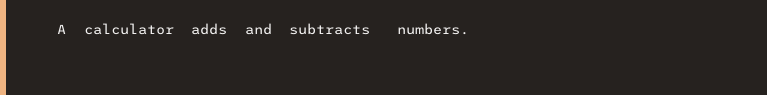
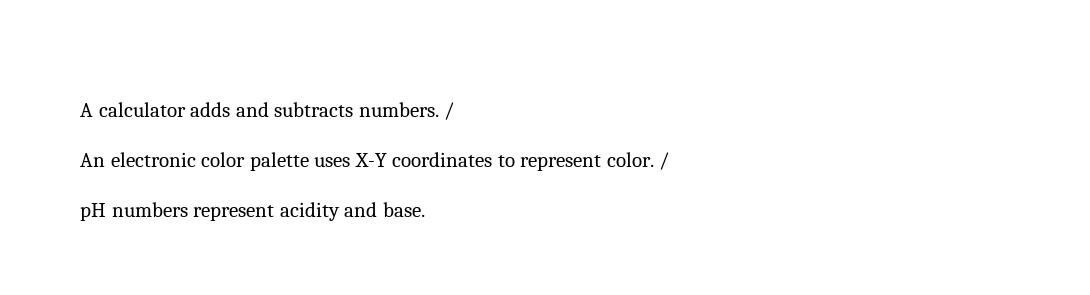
- A calculator adds and subtracts numbers.
+ A calculator adds and subtracts numbers. /
+ An electronic color palette uses X-Y coordinates to represent color. /
+ pH numbers represent acidity and base.

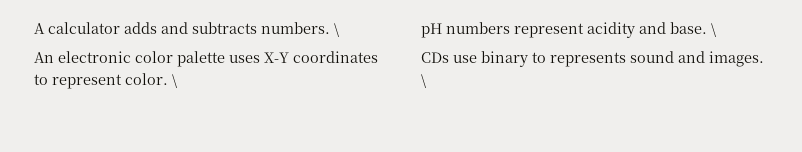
- A calculator adds and subtracts numbers. /
+ A calculator adds and subtracts numbers. \
- An electronic color palette uses X-Y coordinates to represent color. /
+ An electronic color palette uses X-Y coordinates to represent color. \
- pH numbers represent acidity and base.
+ pH numbers represent acidity and base. \
+ CDs use binary to represents sound and images. \

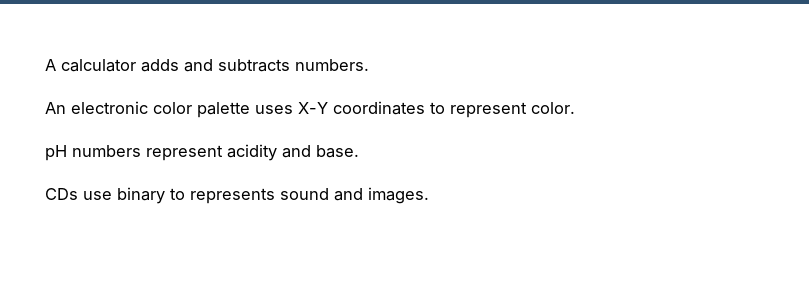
- A calculator adds and subtracts numbers. \
+ A calculator adds and subtracts numbers.
- An electronic color palette uses X-Y coordinates to represent color. \
+ An electronic color palette uses X-Y coordinates to represent color.
- pH numbers represent acidity and base. \
+ pH numbers represent acidity and base.
- CDs use binary to represents sound and images. \
+ CDs use binary to represents sound and images.

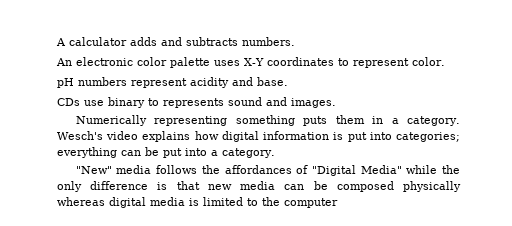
+ Numerically representing something puts them in a category. Wesch's video explains how digital information is put into categories; everything can be put into a category.
+ "New" media follows the affordances of "Digital Media" while the only difference is that new media can be composed physically whereas digital media is limited to the computer

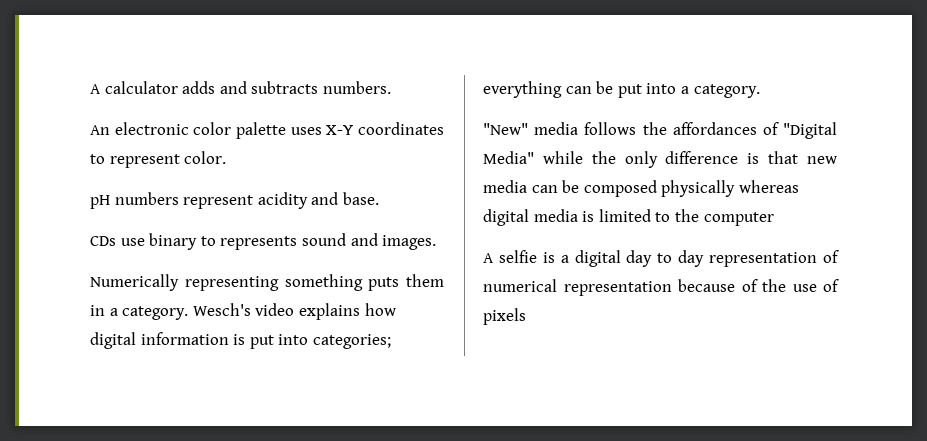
+ A selfie is a digital day to day representation of numerical representation because of the use of pixels

